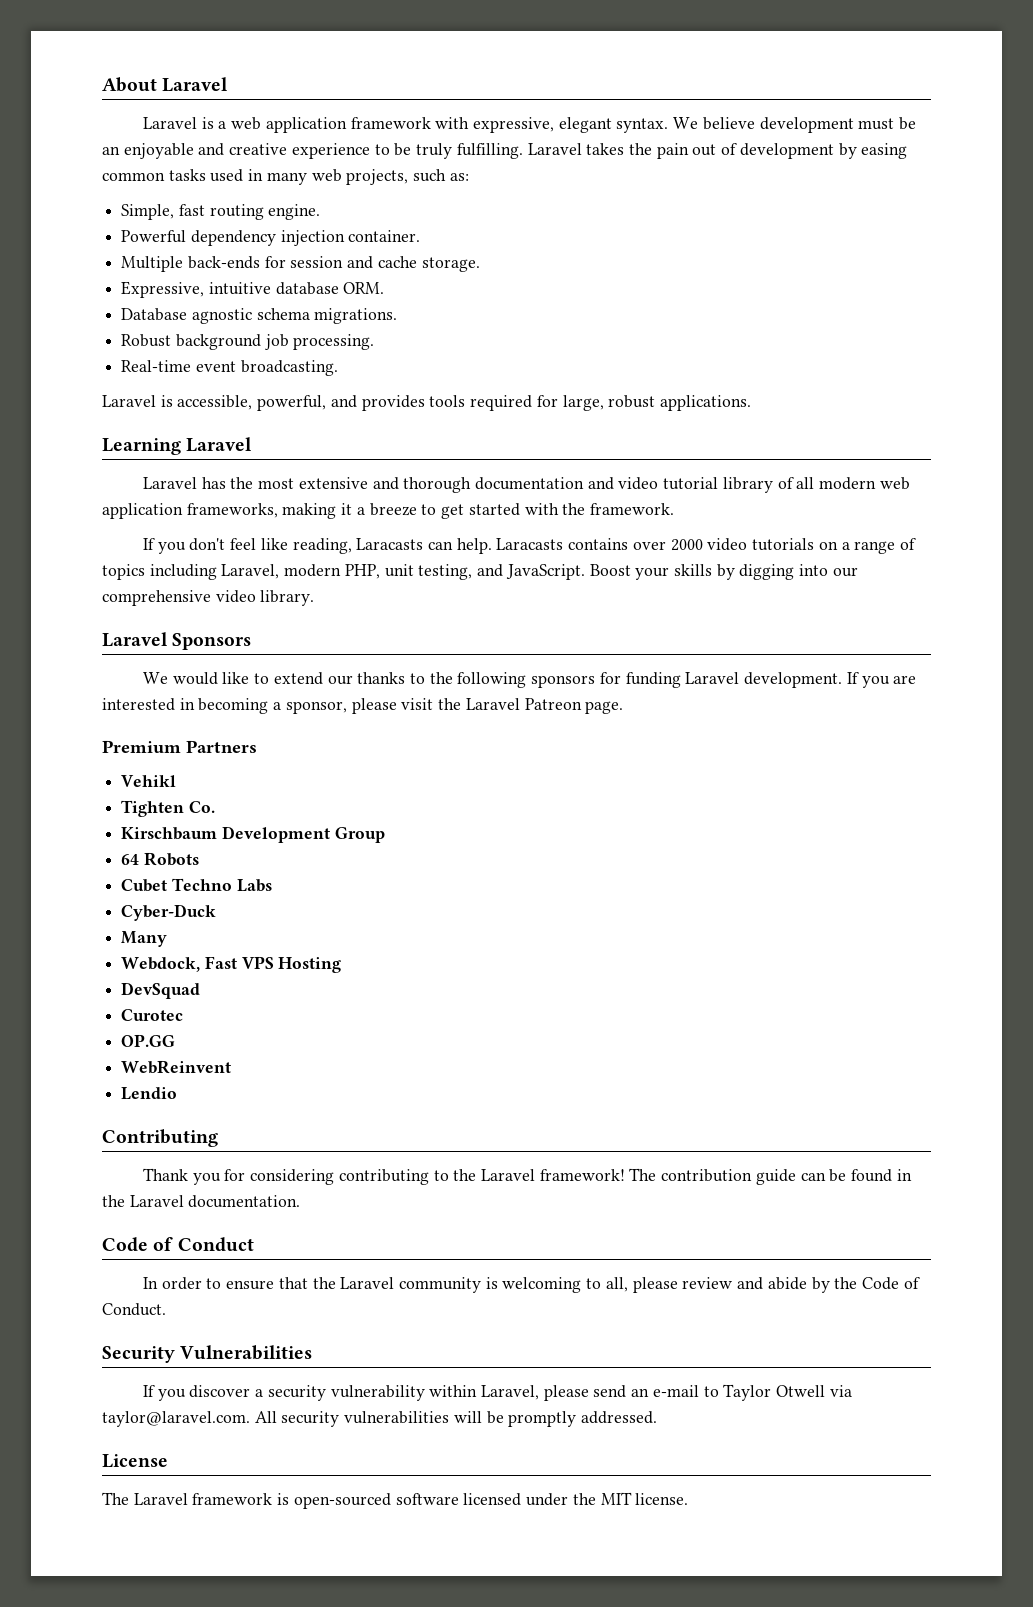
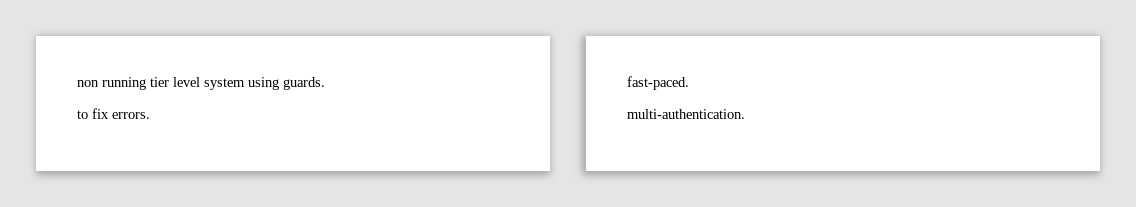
- About Laravel
- Laravel is a web application framework with expressive, elegant syntax. We believe development must be an enjoyable and creative experience to be truly fulfilling. Laravel takes the pain out of development by easing common tasks used in many web projects, such as:
- Simple, fast routing engine.
- Powerful dependency injection container.
- Multiple back-ends for session and cache storage.
- Expressive, intuitive database ORM.
- Database agnostic schema migrations.
- Robust background job processing.
- Real-time event broadcasting.
- Laravel is accessible, powerful, and provides tools required for large, robust applications.
- Learning Laravel
- Laravel has the most extensive and thorough documentation and video tutorial library of all modern web application frameworks, making it a breeze to get started with the framework.
- If you don't feel like reading, Laracasts can help. Laracasts contains over 2000 video tutorials on a range of topics including Laravel, modern PHP, unit testing, and JavaScript. Boost your skills by digging into our comprehensive video library.
- Laravel Sponsors
- We would like to extend our thanks to the following sponsors for funding Laravel development. If you are interested in becoming a sponsor, please visit the Laravel Patreon page.
- Premium Partners
- Vehikl
- Tighten Co.
- Kirschbaum Development Group
- 64 Robots
- Cubet Techno Labs
- Cyber-Duck
- Many
- Webdock, Fast VPS Hosting
- DevSquad
- Curotec
- OP.GG
- WebReinvent
- Lendio
- Contributing
- Thank you for considering contributing to the Laravel framework! The contribution guide can be found in the Laravel documentation.
- Code of Conduct
- In order to ensure that the Laravel community is welcoming to all, please review and abide by the Code of Conduct.
- Security Vulnerabilities
- If you discover a security vulnerability within Laravel, please send an e-mail to Taylor Otwell via taylor@laravel.com. All security vulnerabilities will be promptly addressed.
- License
- The Laravel framework is open-sourced software licensed under the MIT license.
+ non running tier level system using guards.
+ to fix errors.
+ fast-paced.
+ multi-authentication.

